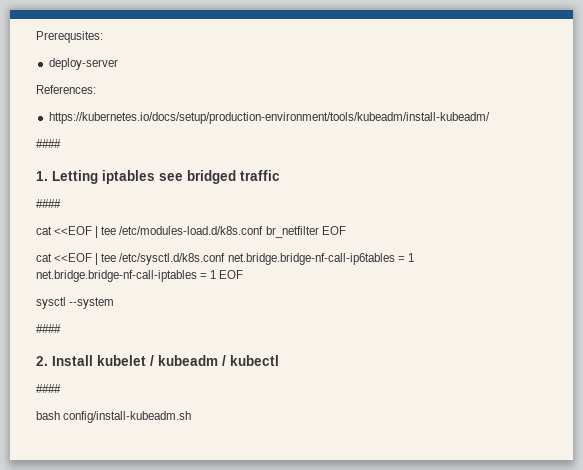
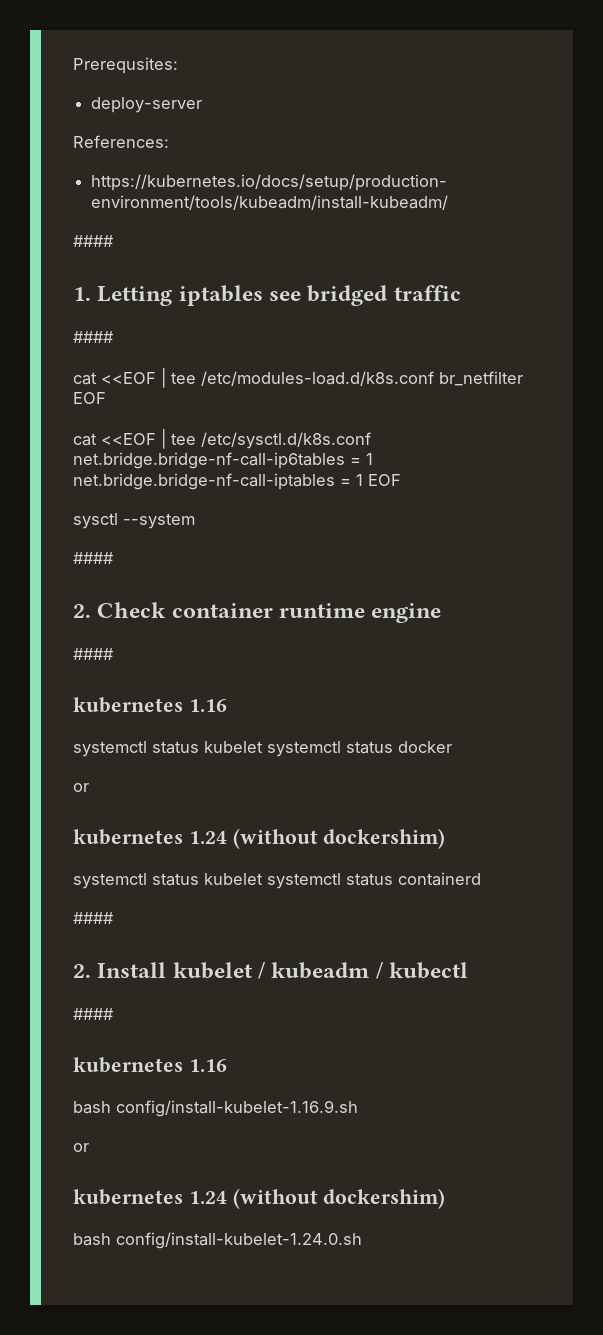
+ 2. Check container runtime engine
+ ####
+ kubernetes 1.16
+ systemctl status kubelet systemctl status docker
+ or
+ kubernetes 1.24 (without dockershim)
+ systemctl status kubelet systemctl status containerd
+ ####
  2. Install kubelet / kubeadm / kubectl
  ####
- bash config/install-kubeadm.sh
+ kubernetes 1.16
+ bash config/install-kubelet-1.16.9.sh
+ or
+ kubernetes 1.24 (without dockershim)
+ bash config/install-kubelet-1.24.0.sh

